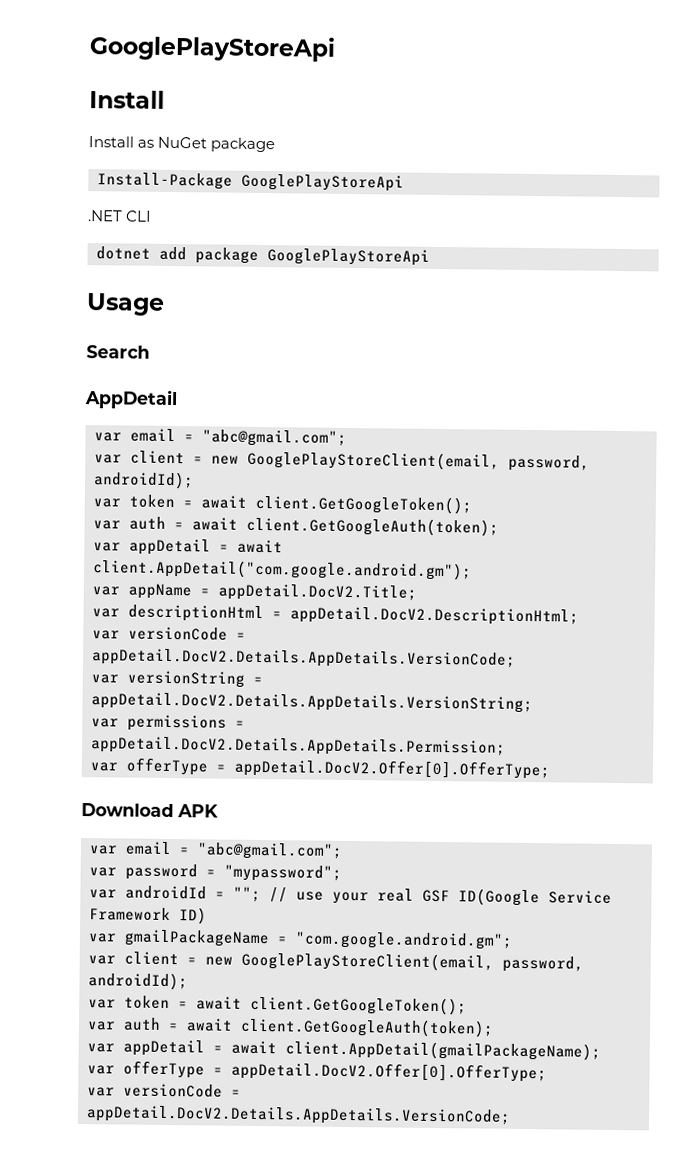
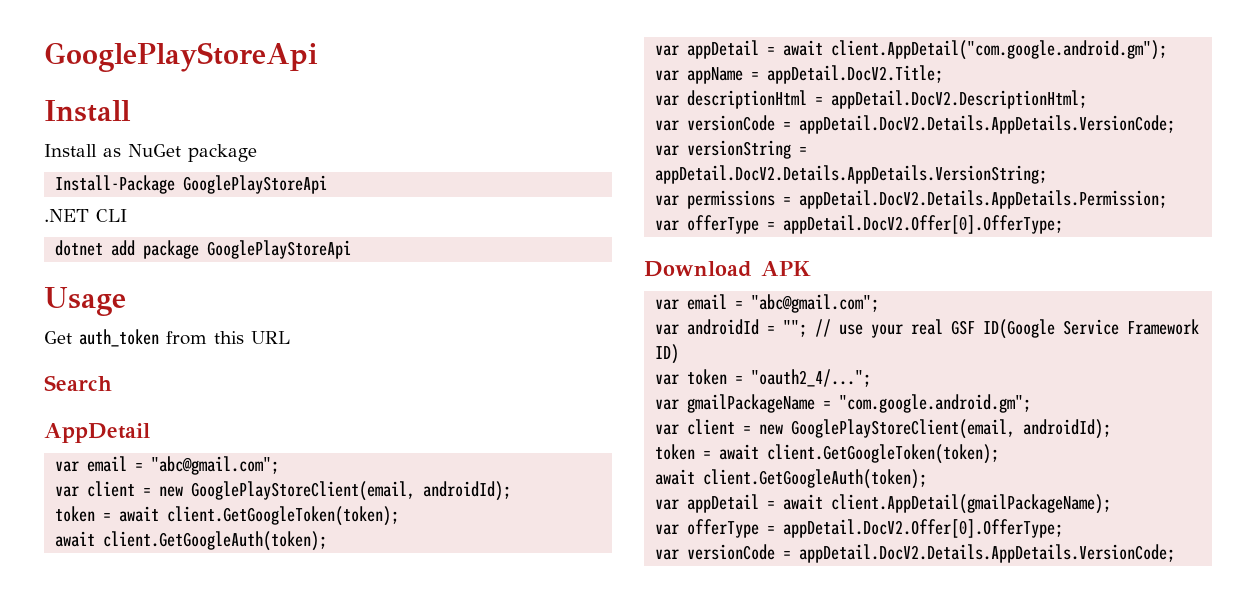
+ Get auth_token from this URL
  AppDetail
  var email = "abc@gmail.com";
- var client = new GooglePlayStoreClient(email, password, androidId);
- var token = await client.GetGoogleToken();
- var auth = await client.GetGoogleAuth(token);
+ var client = new GooglePlayStoreClient(email, androidId);
+ token = await client.GetGoogleToken(token);
+ await client.GetGoogleAuth(token);
- var password = "mypassword";
+ var token = "oauth2_4/...";
  var gmailPackageName = "com.google.android.gm";
- var client = new GooglePlayStoreClient(email, password, androidId);
- var token = await client.GetGoogleToken();
- var auth = await client.GetGoogleAuth(token);
+ var client = new GooglePlayStoreClient(email, androidId);
+ token = await client.GetGoogleToken(token);
+ await client.GetGoogleAuth(token);

